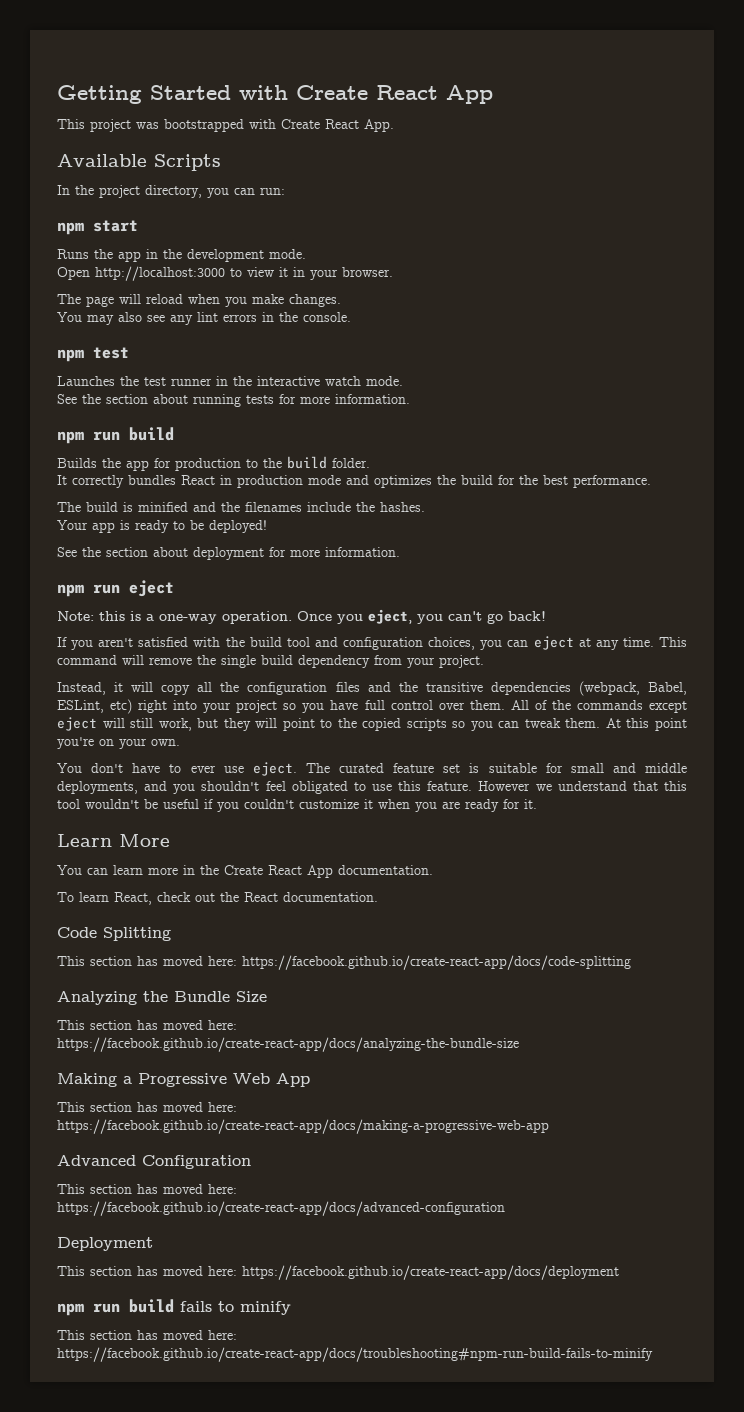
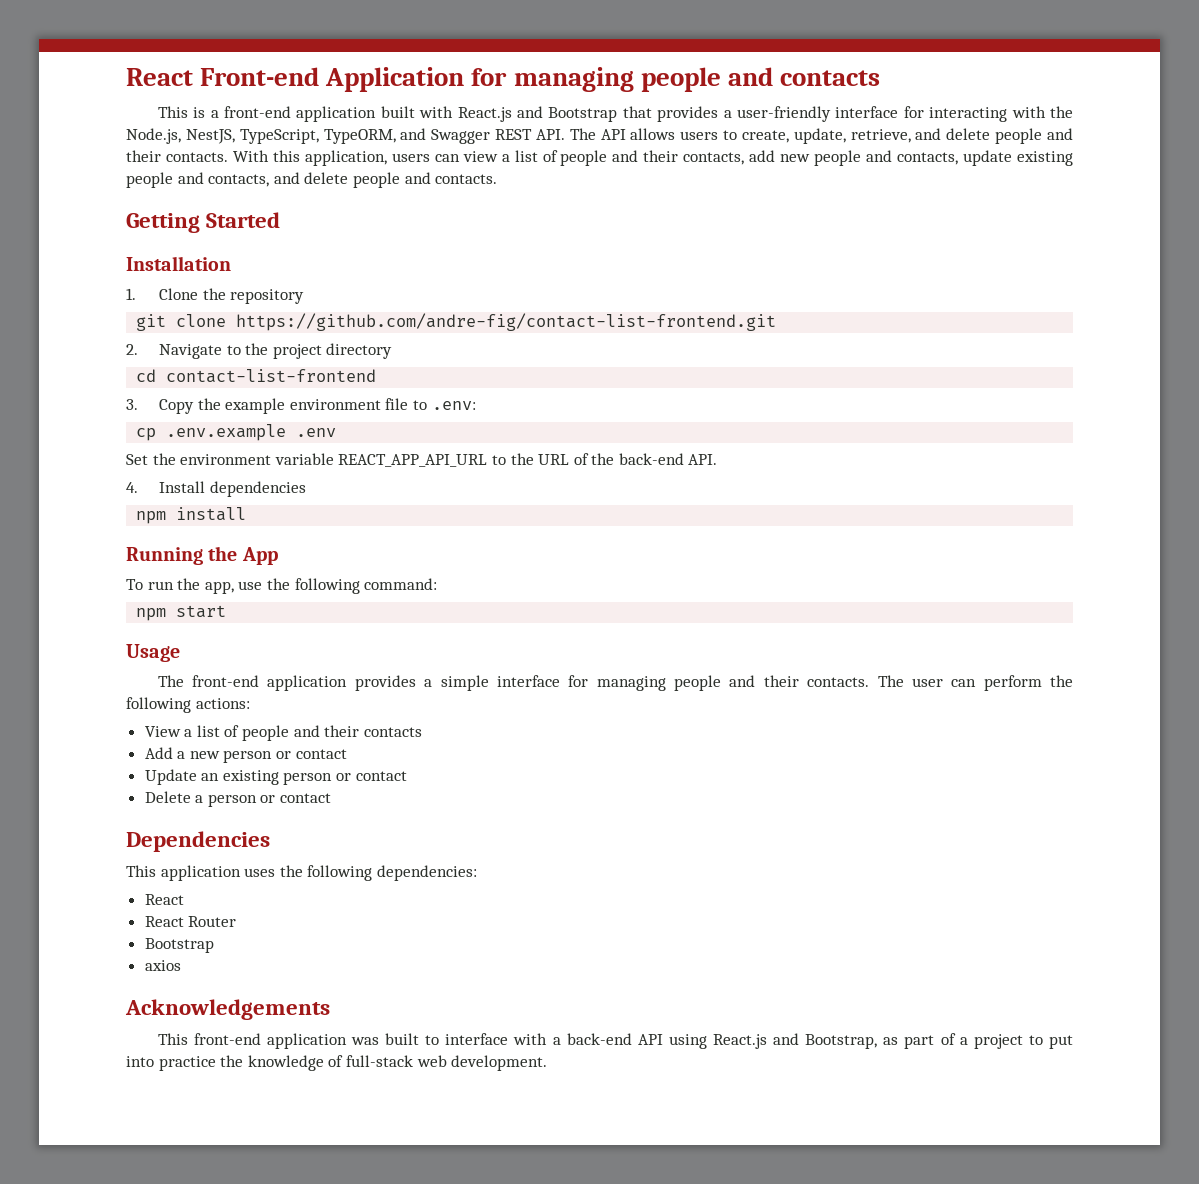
- Getting Started with Create React App
- This project was bootstrapped with Create React App.
- Available Scripts
- In the project directory, you can run:
+ React Front-end Application for managing people and contacts
+ This is a front-end application built with React.js and Bootstrap that provides a user-friendly interface for interacting with the Node.js, NestJS, TypeScript, TypeORM, and Swagger REST API. The API allows users to create, update, retrieve, and delete people and their contacts. With this application, users can view a list of people and their contacts, add new people and contacts, update existing people and contacts, and delete people and contacts.
+ Getting Started
+ Installation
+ 1. Clone the repository
+ git clone https://github.com/andre-fig/contact-list-frontend.git
+ 2. Navigate to the project directory
+ cd contact-list-frontend
+ 3. Copy the example environment file to .env:
+ cp .env.example .env
+ Set the environment variable REACT_APP_API_URL to the URL of the back-end API.
+ 4. Install dependencies
+ npm install
+ Running the App
+ To run the app, use the following command:
  npm start
- Runs the app in the development mode.
- Open http://localhost:3000 to view it in your browser.
- The page will reload when you make changes.
- You may also see any lint errors in the console.
- npm test
- Launches the test runner in the interactive watch mode.
- See the section about running tests for more information.
- npm run build
- Builds the app for production to the build folder.
- It correctly bundles React in production mode and optimizes the build for the best performance.
- The build is minified and the filenames include the hashes.
- Your app is ready to be deployed!
- See the section about deployment for more information.
- npm run eject
- Note: this is a one-way operation. Once you eject, you can't go back!
- If you aren't satisfied with the build tool and configuration choices, you can eject at any time. This command will remove the single build dependency from your project.
- Instead, it will copy all the configuration files and the transitive dependencies (webpack, Babel, ESLint, etc) right into your project so you have full control over them. All of the commands except eject will still work, but they will point to the copied scripts so you can tweak them. At this point you're on your own.
- You don't have to ever use eject. The curated feature set is suitable for small and middle deployments, and you shouldn't feel obligated to use this feature. However we understand that this tool wouldn't be useful if you couldn't customize it when you are ready for it.
- Learn More
- You can learn more in the Create React App documentation.
- To learn React, check out the React documentation.
- Code Splitting
- This section has moved here: https://facebook.github.io/create-react-app/docs/code-splitting
- Analyzing the Bundle Size
- This section has moved here: https://facebook.github.io/create-react-app/docs/analyzing-the-bundle-size
- Making a Progressive Web App
- This section has moved here: https://facebook.github.io/create-react-app/docs/making-a-progressive-web-app
- Advanced Configuration
- This section has moved here: https://facebook.github.io/create-react-app/docs/advanced-configuration
- Deployment
- This section has moved here: https://facebook.github.io/create-react-app/docs/deployment
- npm run build fails to minify
- This section has moved here: https://facebook.github.io/create-react-app/docs/troubleshooting#npm-run-build-fails-to-minify
+ Usage
+ The front-end application provides a simple interface for managing people and their contacts. The user can perform the following actions:
+ View a list of people and their contacts
+ Add a new person or contact
+ Update an existing person or contact
+ Delete a person or contact
+ Dependencies
+ This application uses the following dependencies:
+ React
+ React Router
+ Bootstrap
+ axios
+ Acknowledgements
+ This front-end application was built to interface with a back-end API using React.js and Bootstrap, as part of a project to put into practice the knowledge of full-stack web development.

